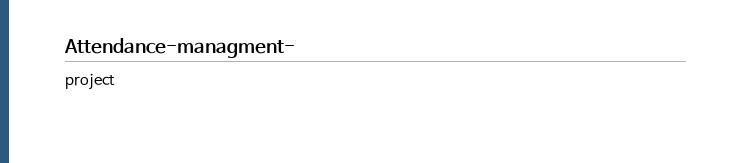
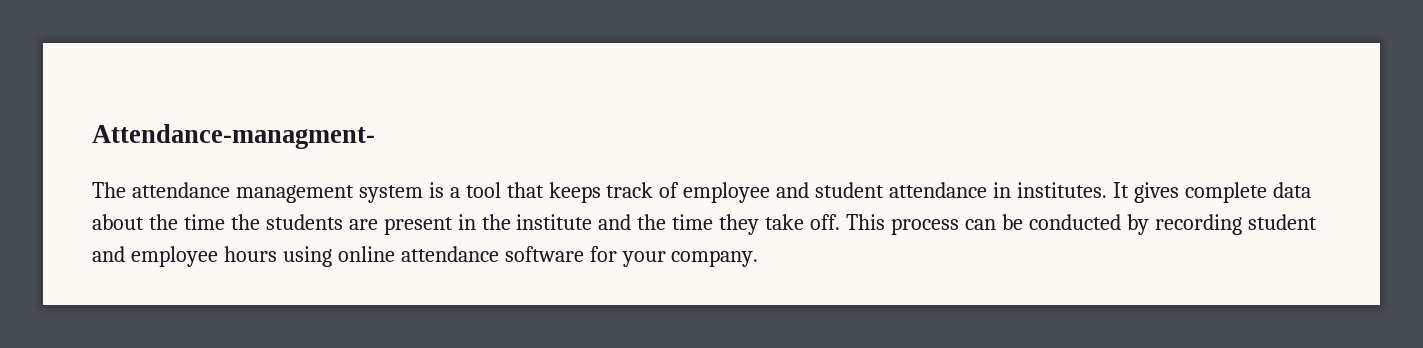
- project
+ The attendance management system is a tool that keeps track of employee and student attendance in institutes. It gives complete data about the time the students are present in the institute and the time they take off. This process can be conducted by recording student and employee hours using online attendance software for your company.

